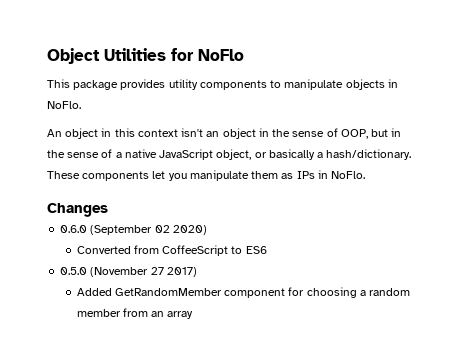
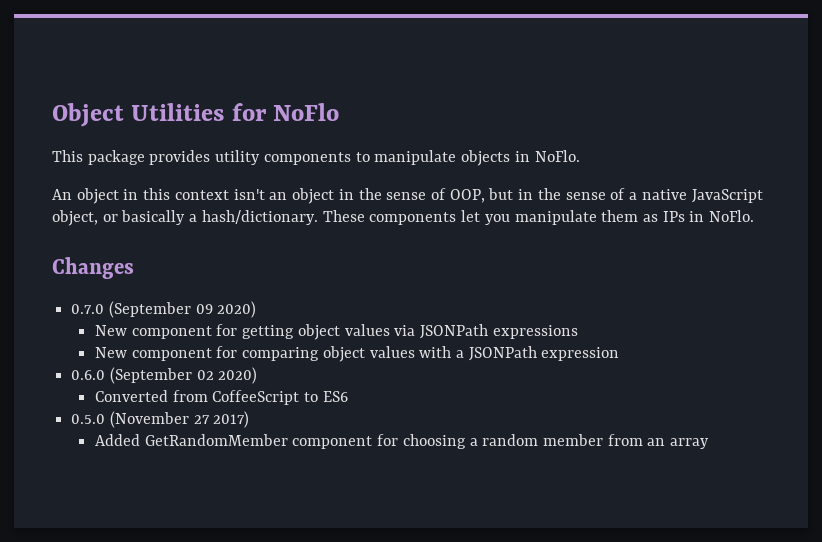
+ 0.7.0 (September 09 2020)
+ New component for getting object values via JSONPath expressions
+ New component for comparing object values with a JSONPath expression

